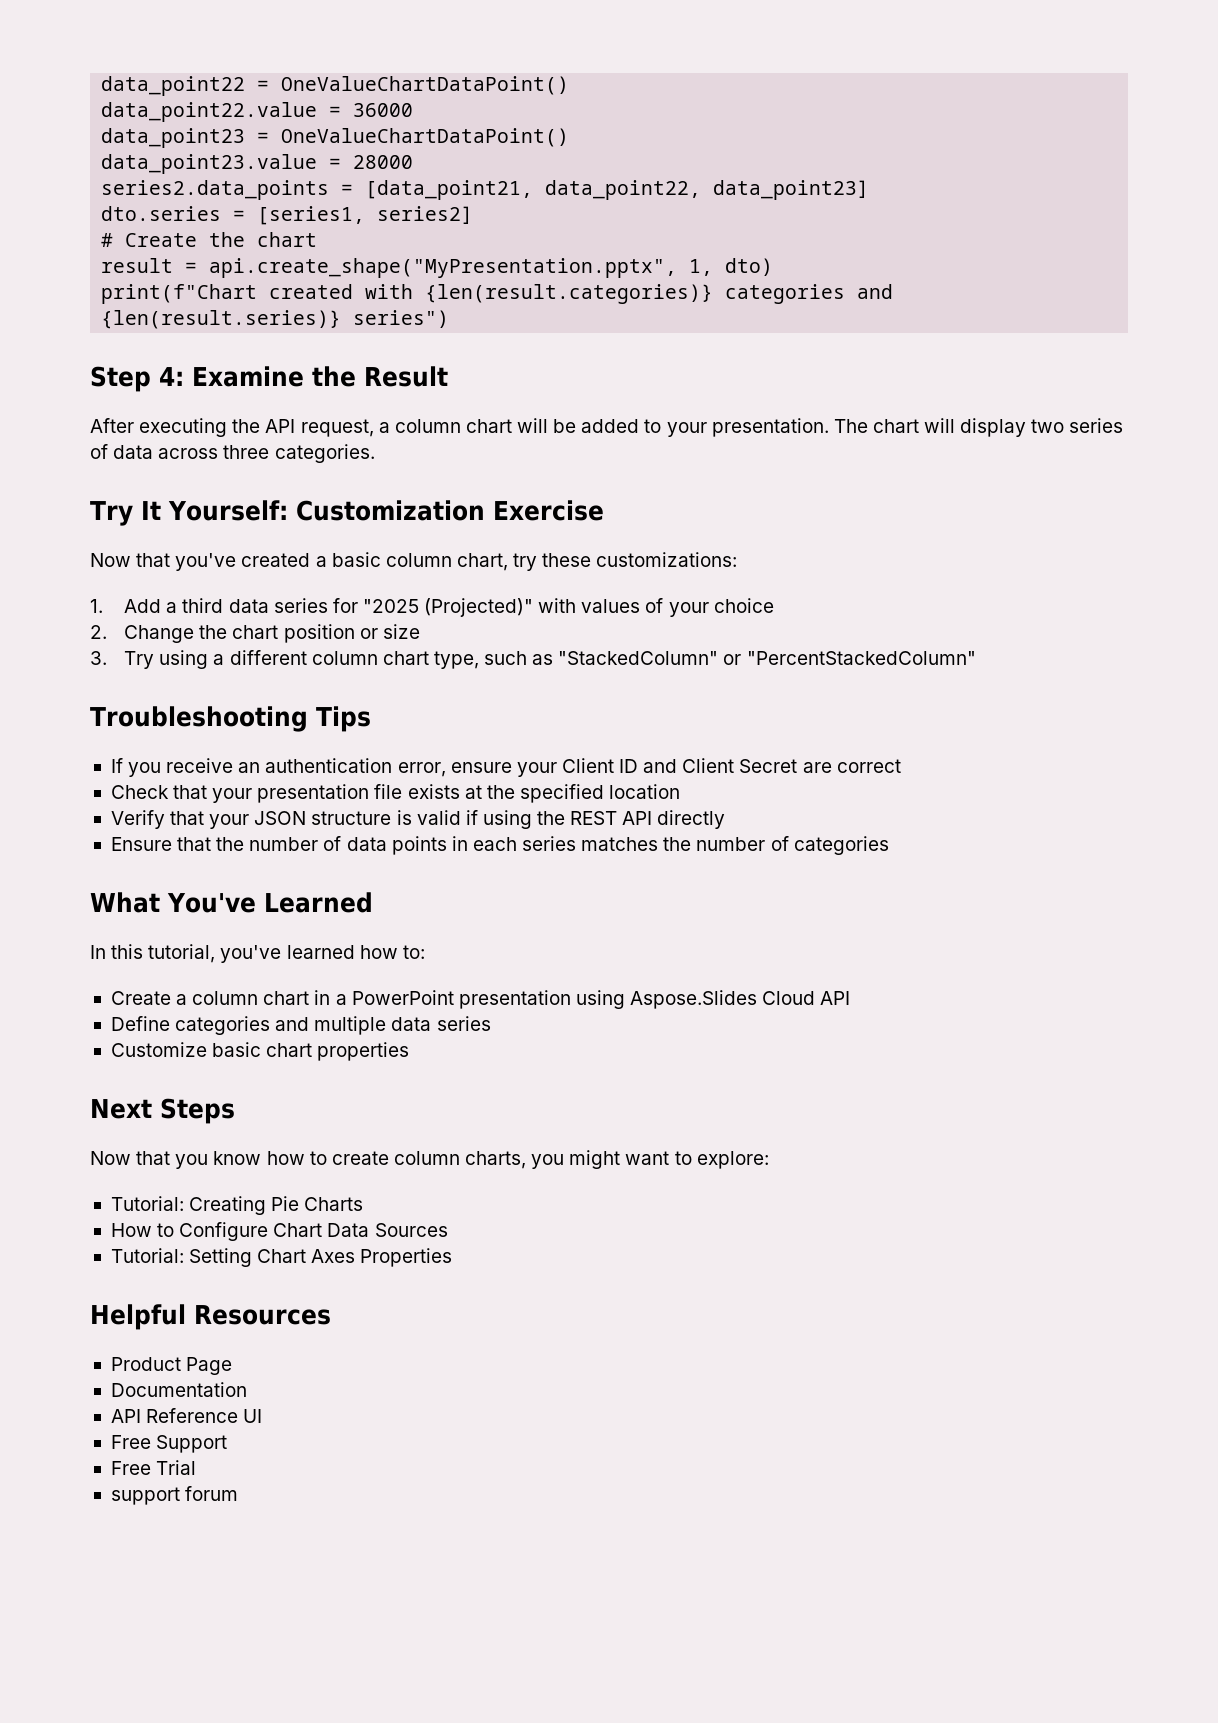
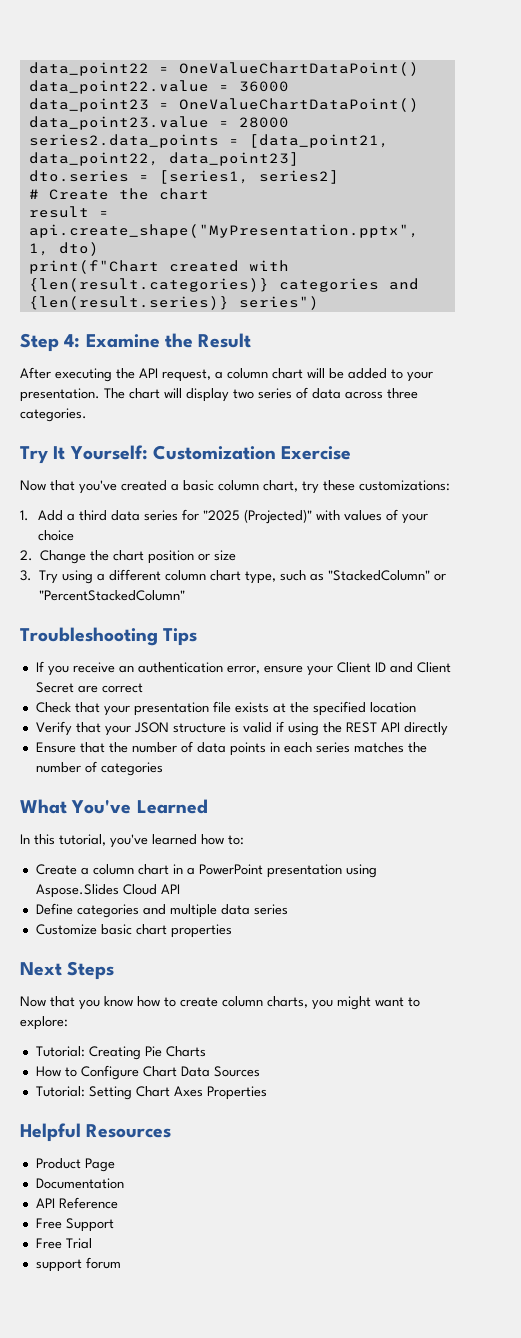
- API Reference UI
+ API Reference

